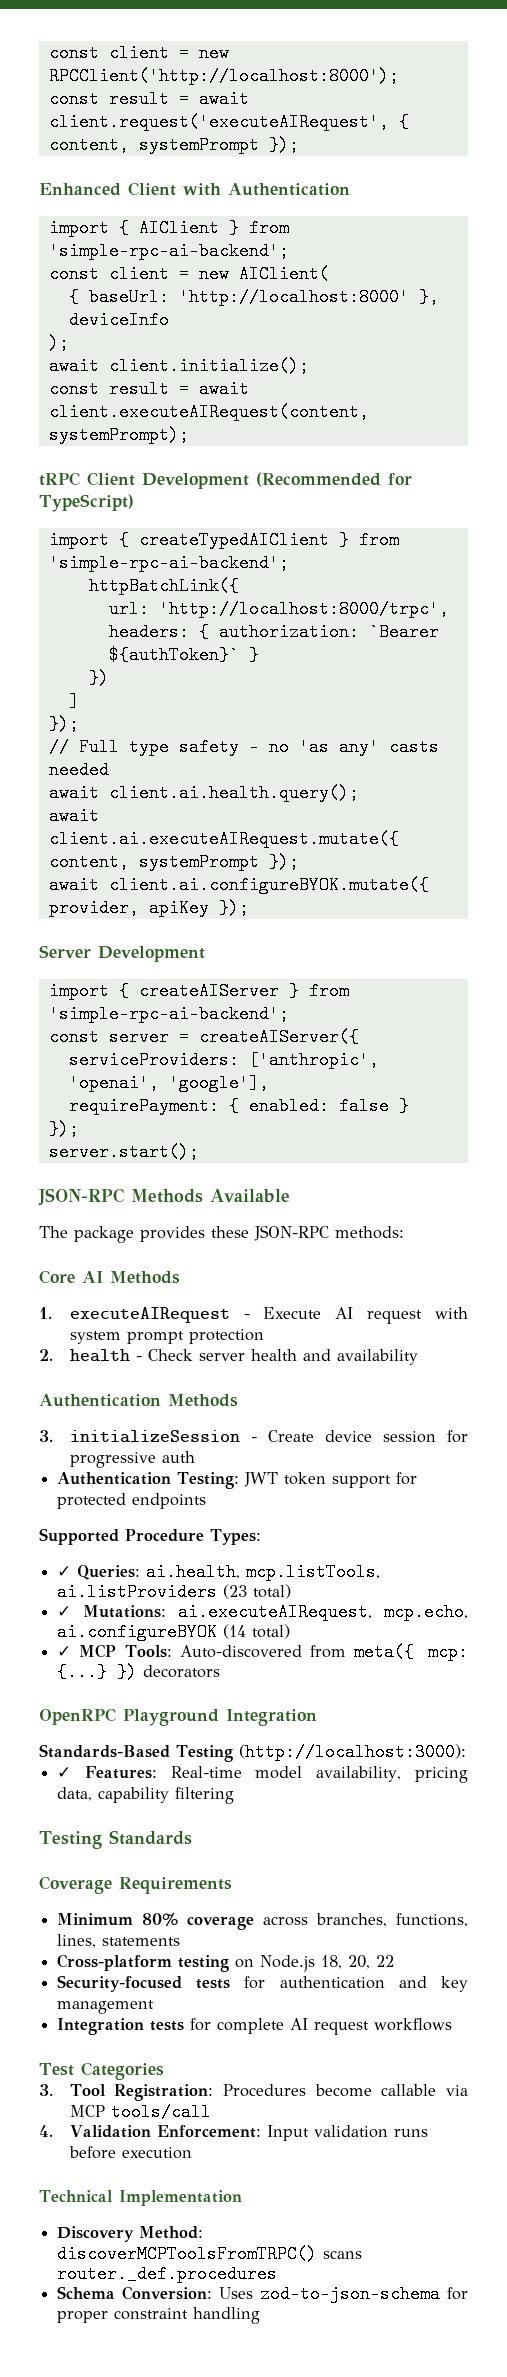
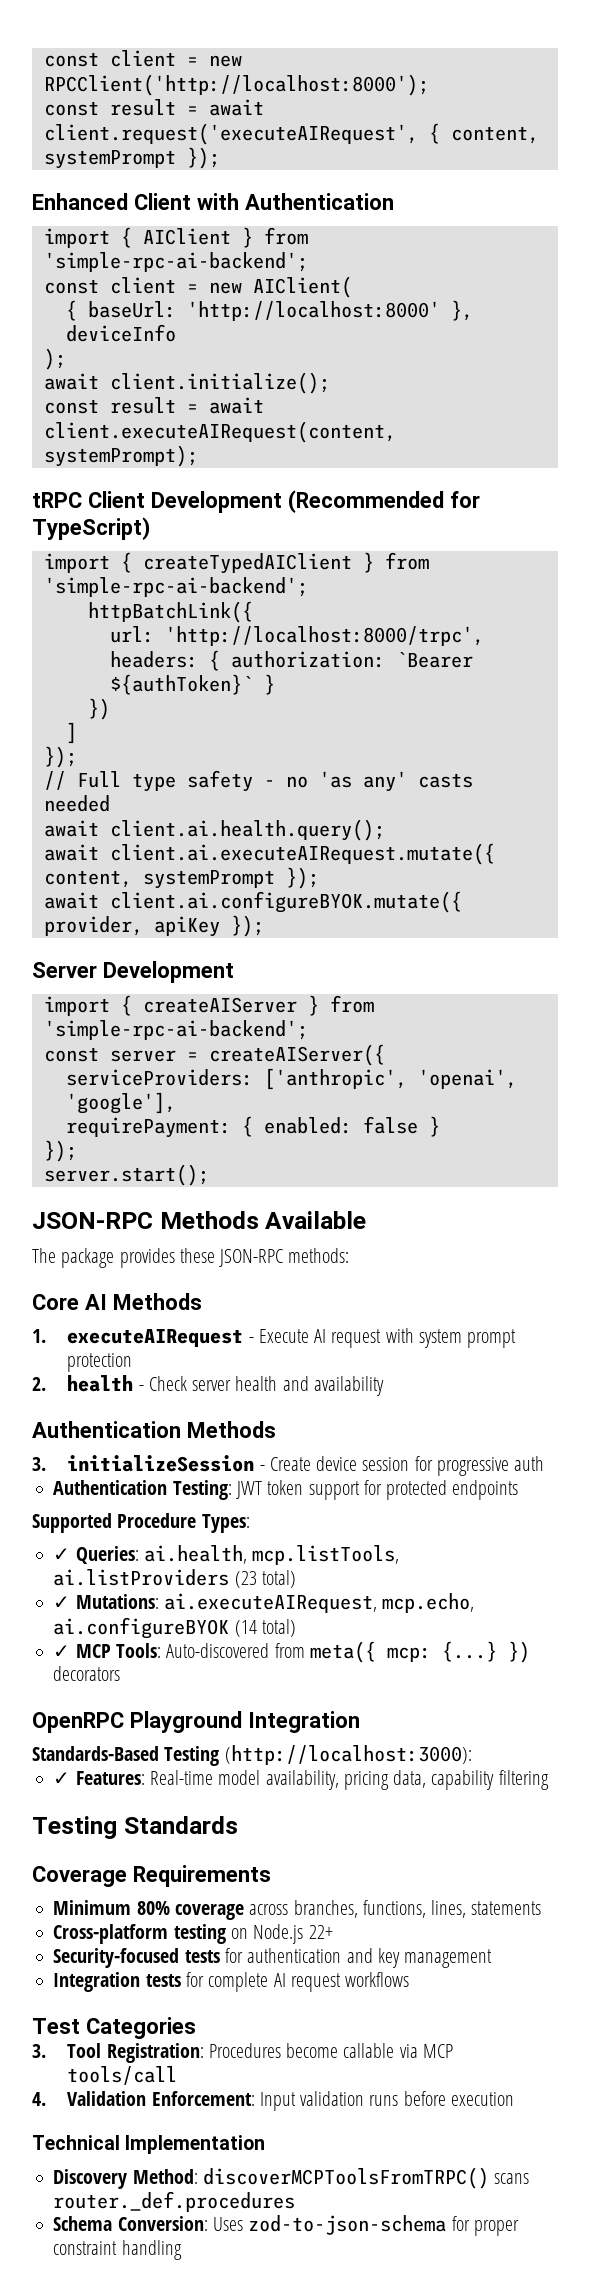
- Cross-platform testing on Node.js 18, 20, 22
+ Cross-platform testing on Node.js 22+

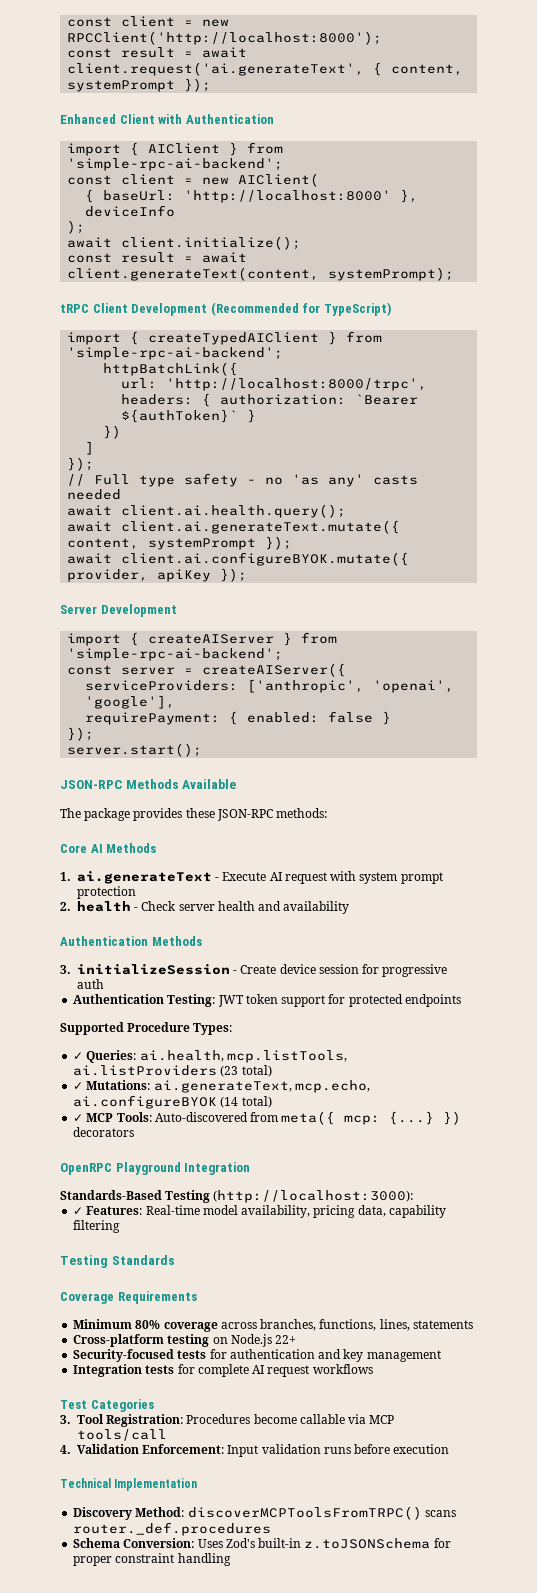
- const result = await client.request('executeAIRequest', { content, systemPrompt });
+ const result = await client.request('ai.generateText', { content, systemPrompt });
- const result = await client.executeAIRequest(content, systemPrompt);
+ const result = await client.generateText(content, systemPrompt);
- await client.ai.executeAIRequest.mutate({ content, systemPrompt });
+ await client.ai.generateText.mutate({ content, systemPrompt });
- 1. executeAIRequest - Execute AI request with system prompt protection
+ 1. ai.generateText - Execute AI request with system prompt protection
- ✓ Mutations: ai.executeAIRequest, mcp.echo, ai.configureBYOK (14 total)
+ ✓ Mutations: ai.generateText, mcp.echo, ai.configureBYOK (14 total)
- Schema Conversion: Uses zod-to-json-schema for proper constraint handling
+ Schema Conversion: Uses Zod's built-in z.toJSONSchema for proper constraint handling

